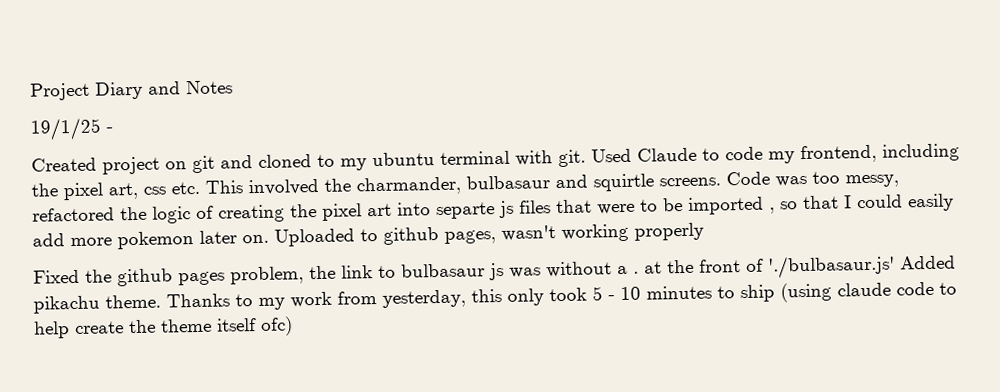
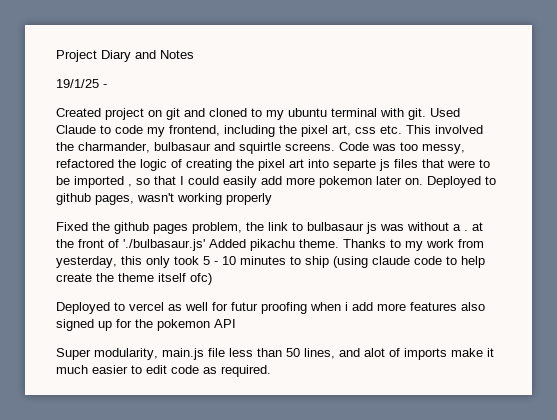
- Uploaded to github pages, wasn't working properly
+ Deployed to github pages, wasn't working properly
+ Deployed to vercel as well for futur proofing when i add more features also signed up for the pokemon API
+ Super modularity, main.js file less than 50 lines, and alot of imports make it much easier to edit code as required.

